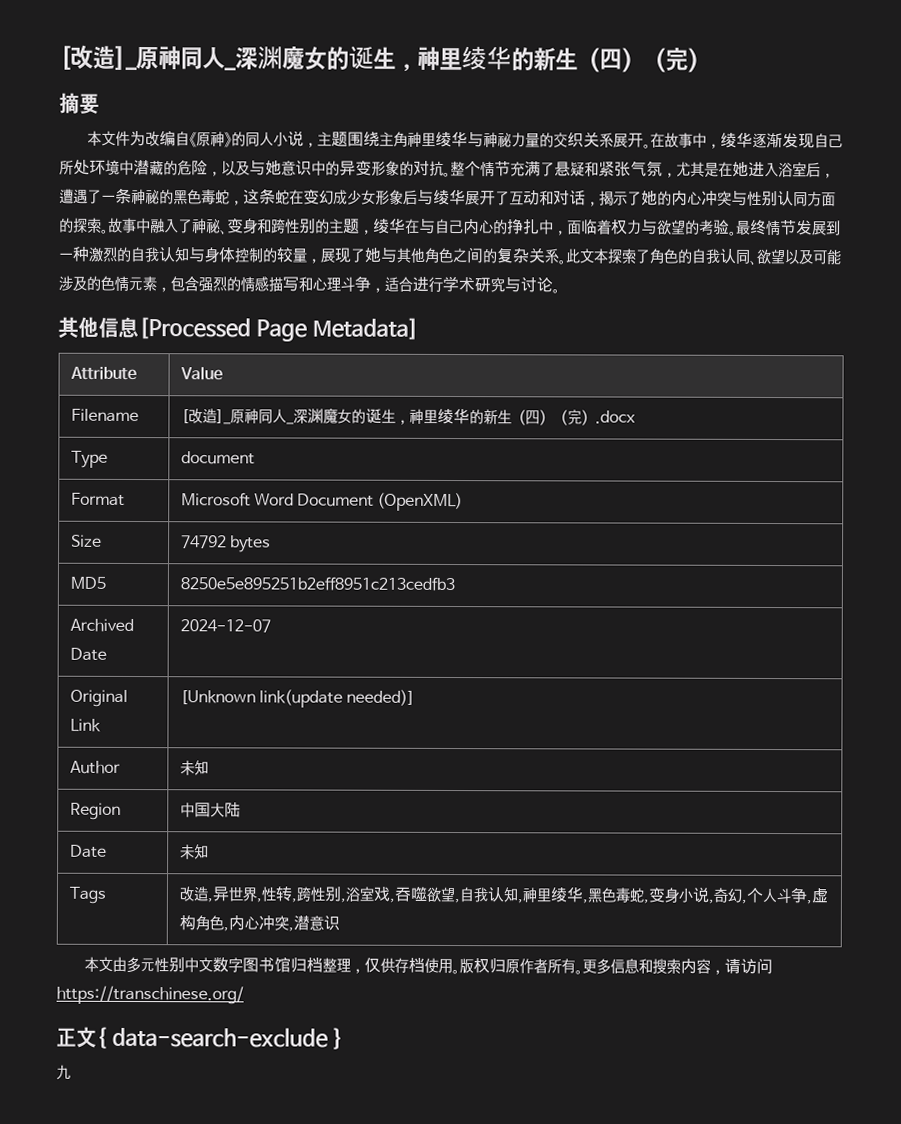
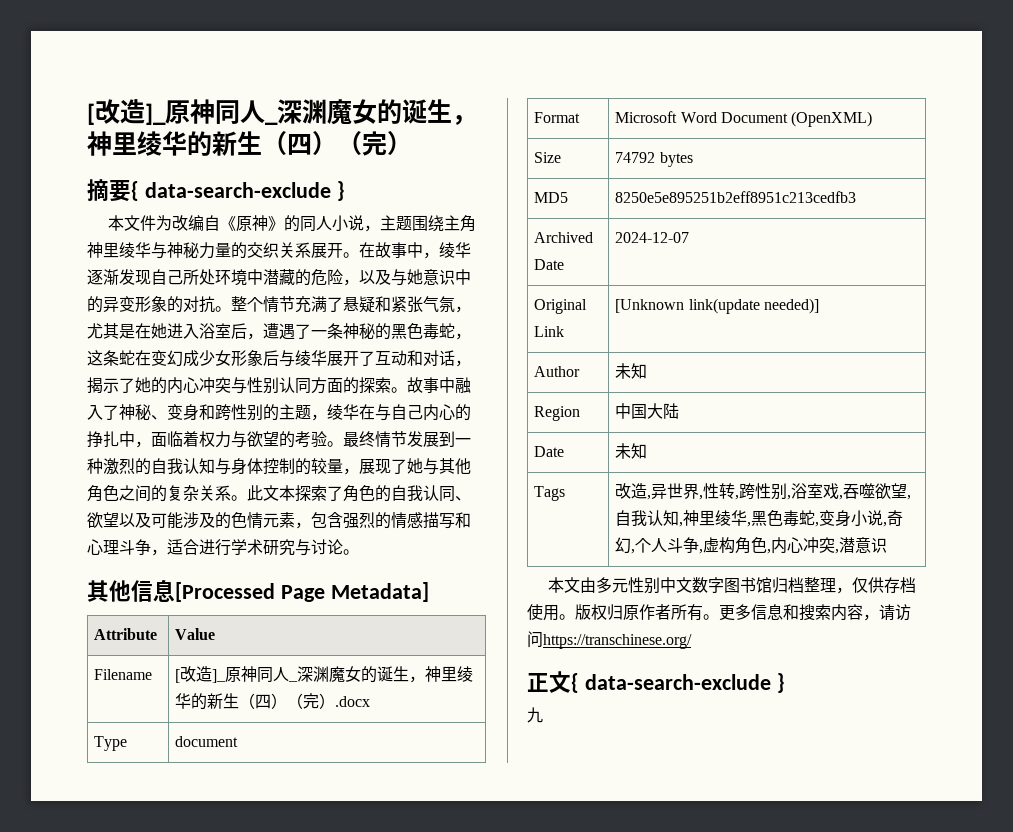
- 摘要
+ 摘要{ data-search-exclude }

